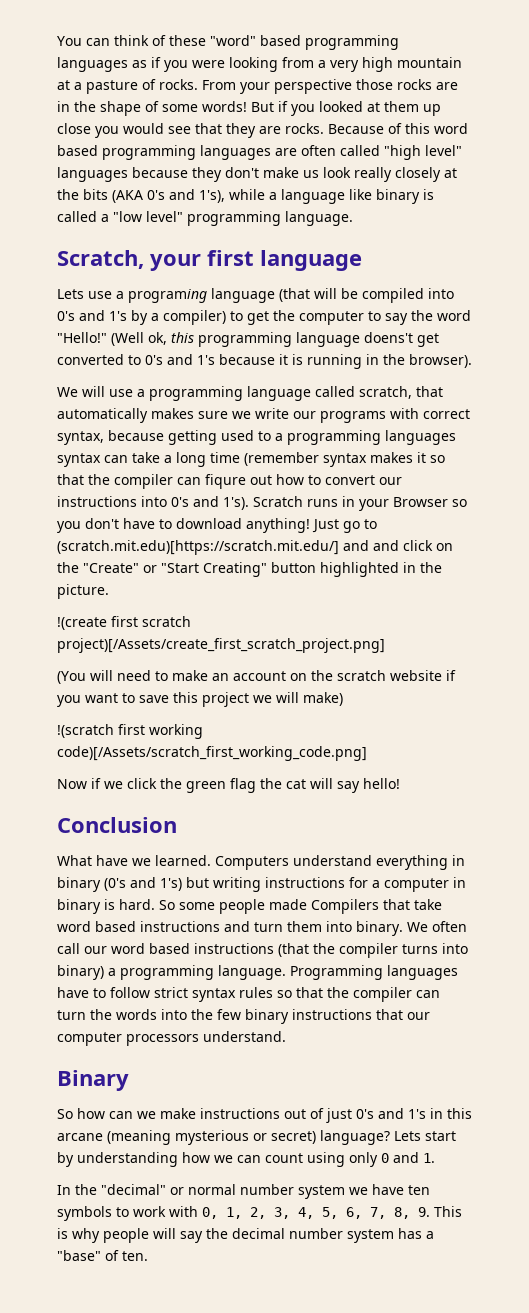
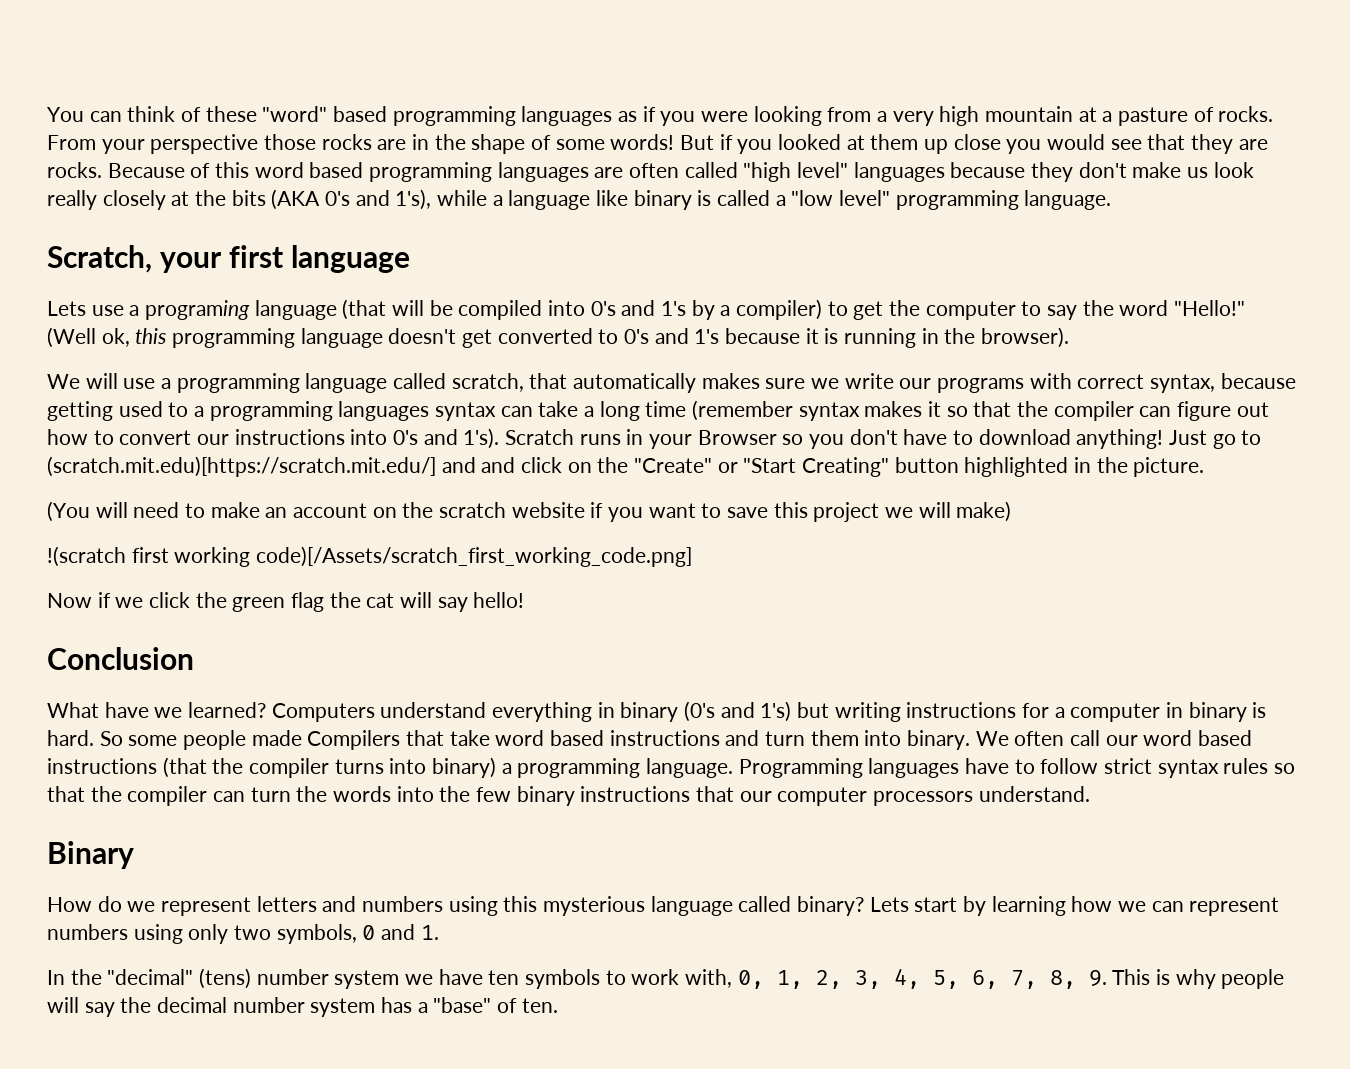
- (Well ok, this programming language doens't get converted to 0's and 1's because it is running in the browser).
+ (Well ok, this programming language doesn't get converted to 0's and 1's because it is running in the browser).
- We will use a programming language called scratch, that automatically makes sure we write our programs with correct syntax, because getting used to a programming languages syntax can take a long time (remember syntax makes it so that the compiler can fiqure out how to convert our instructions into 0's and 1's).
+ We will use a programming language called scratch, that automatically makes sure we write our programs with correct syntax, because getting used to a programming languages syntax can take a long time (remember syntax makes it so that the compiler can figure out how to convert our instructions into 0's and 1's).
- !(create first scratch project)[/Assets/create_first_scratch_project.png]
- What have we learned.
+ What have we learned?
- So how can we make instructions out of just 0's and 1's in this arcane (meaning mysterious or secret) language?
+ How do we represent letters and numbers using this mysterious language called binary?
- Lets start by understanding how we can count using only 0 and 1.
+ Lets start by learning how we can represent numbers using only two symbols, 0 and 1.
- In the "decimal" or normal number system we have ten symbols to work with 0, 1, 2, 3, 4, 5, 6, 7, 8, 9. This is why people will say the decimal number system has a "base" of ten.
+ In the "decimal" (tens) number system we have ten symbols to work with, 0, 1, 2, 3, 4, 5, 6, 7, 8, 9. This is why people will say the decimal number system has a "base" of ten.

